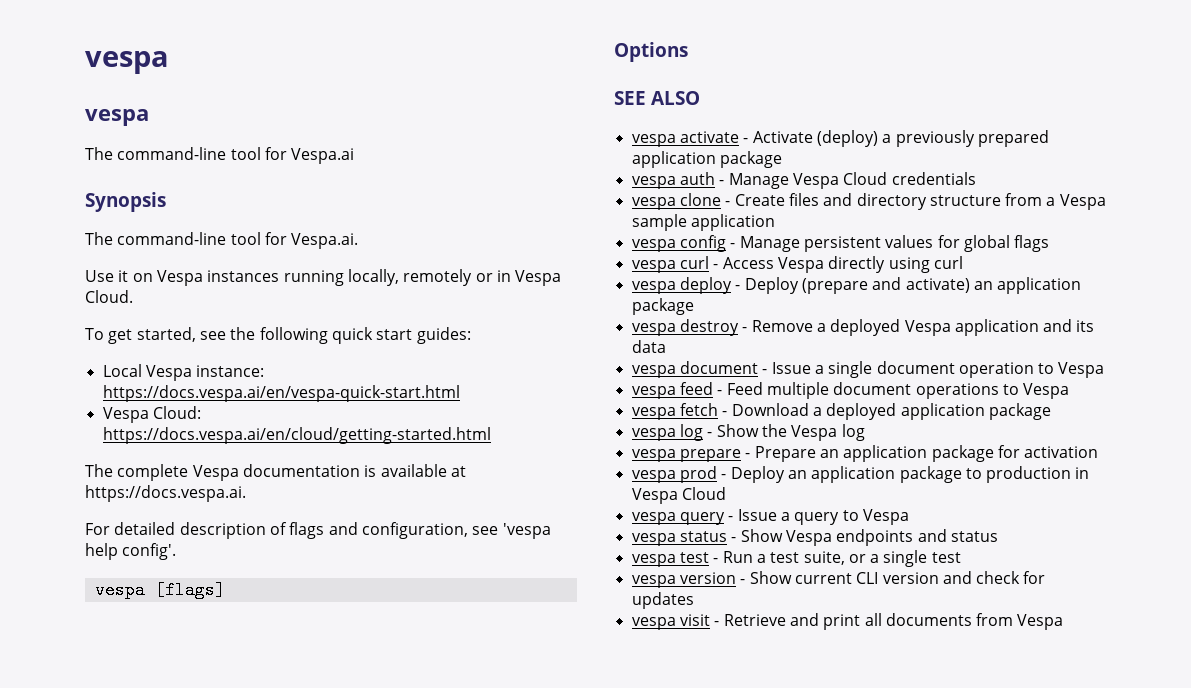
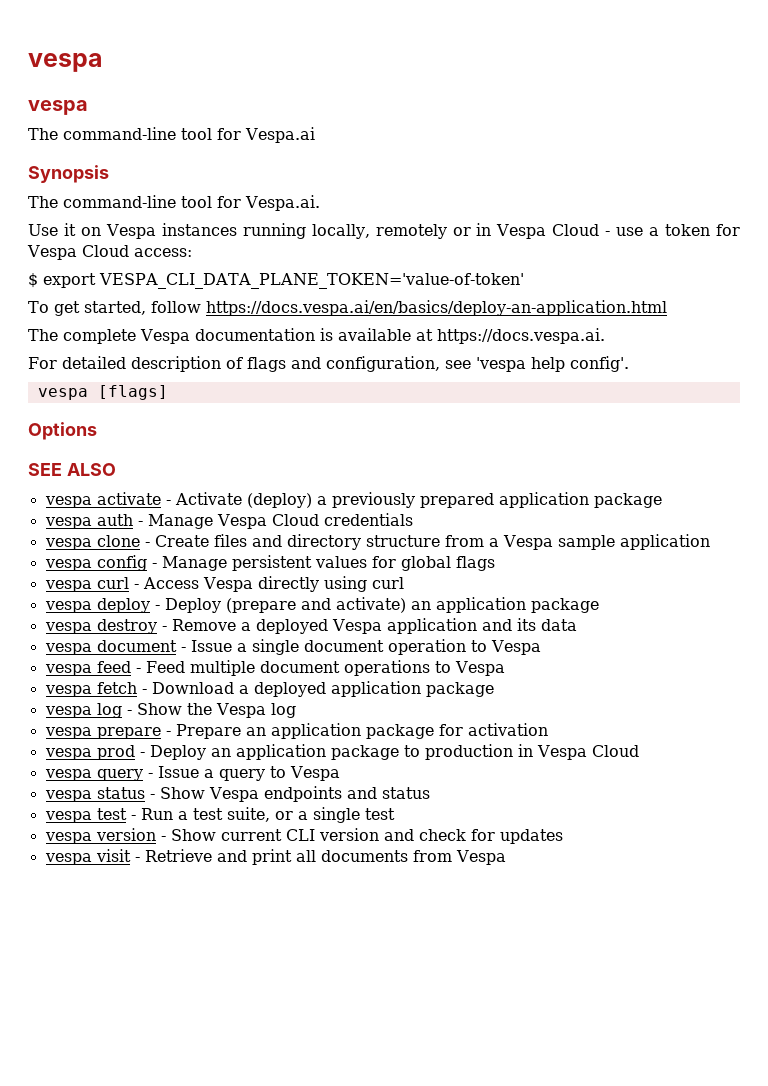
- Use it on Vespa instances running locally, remotely or in Vespa Cloud.
- To get started, see the following quick start guides:
- Local Vespa instance: https://docs.vespa.ai/en/vespa-quick-start.html
- Vespa Cloud: https://docs.vespa.ai/en/cloud/getting-started.html
+ Use it on Vespa instances running locally, remotely or in Vespa Cloud - use a token for Vespa Cloud access:
+ $ export VESPA_CLI_DATA_PLANE_TOKEN='value-of-token'
+ To get started, follow https://docs.vespa.ai/en/basics/deploy-an-application.html

